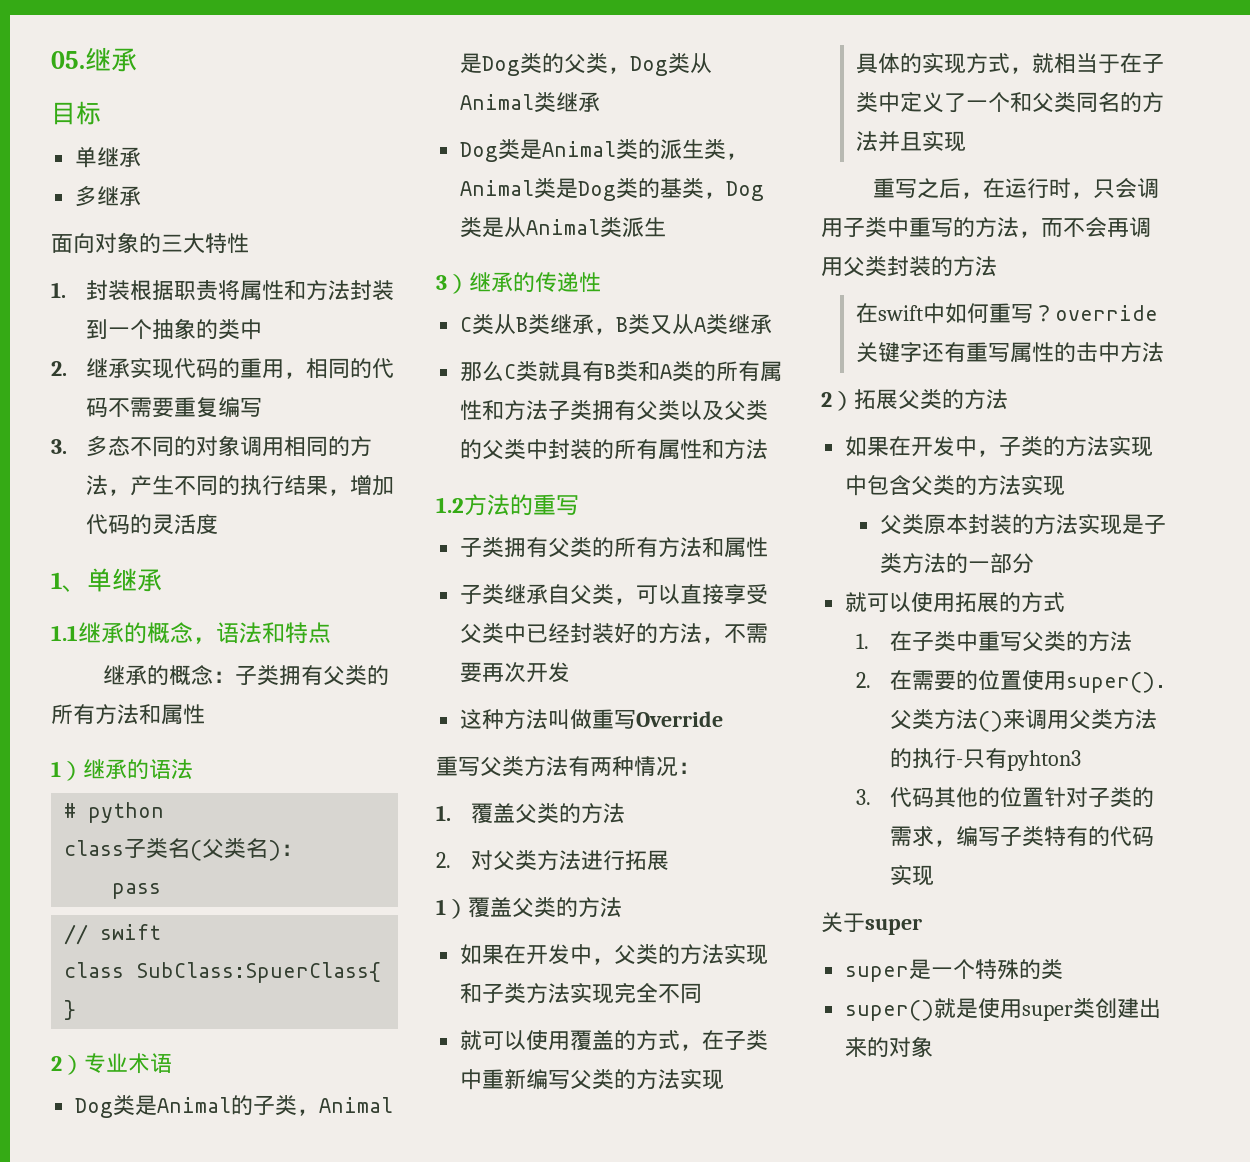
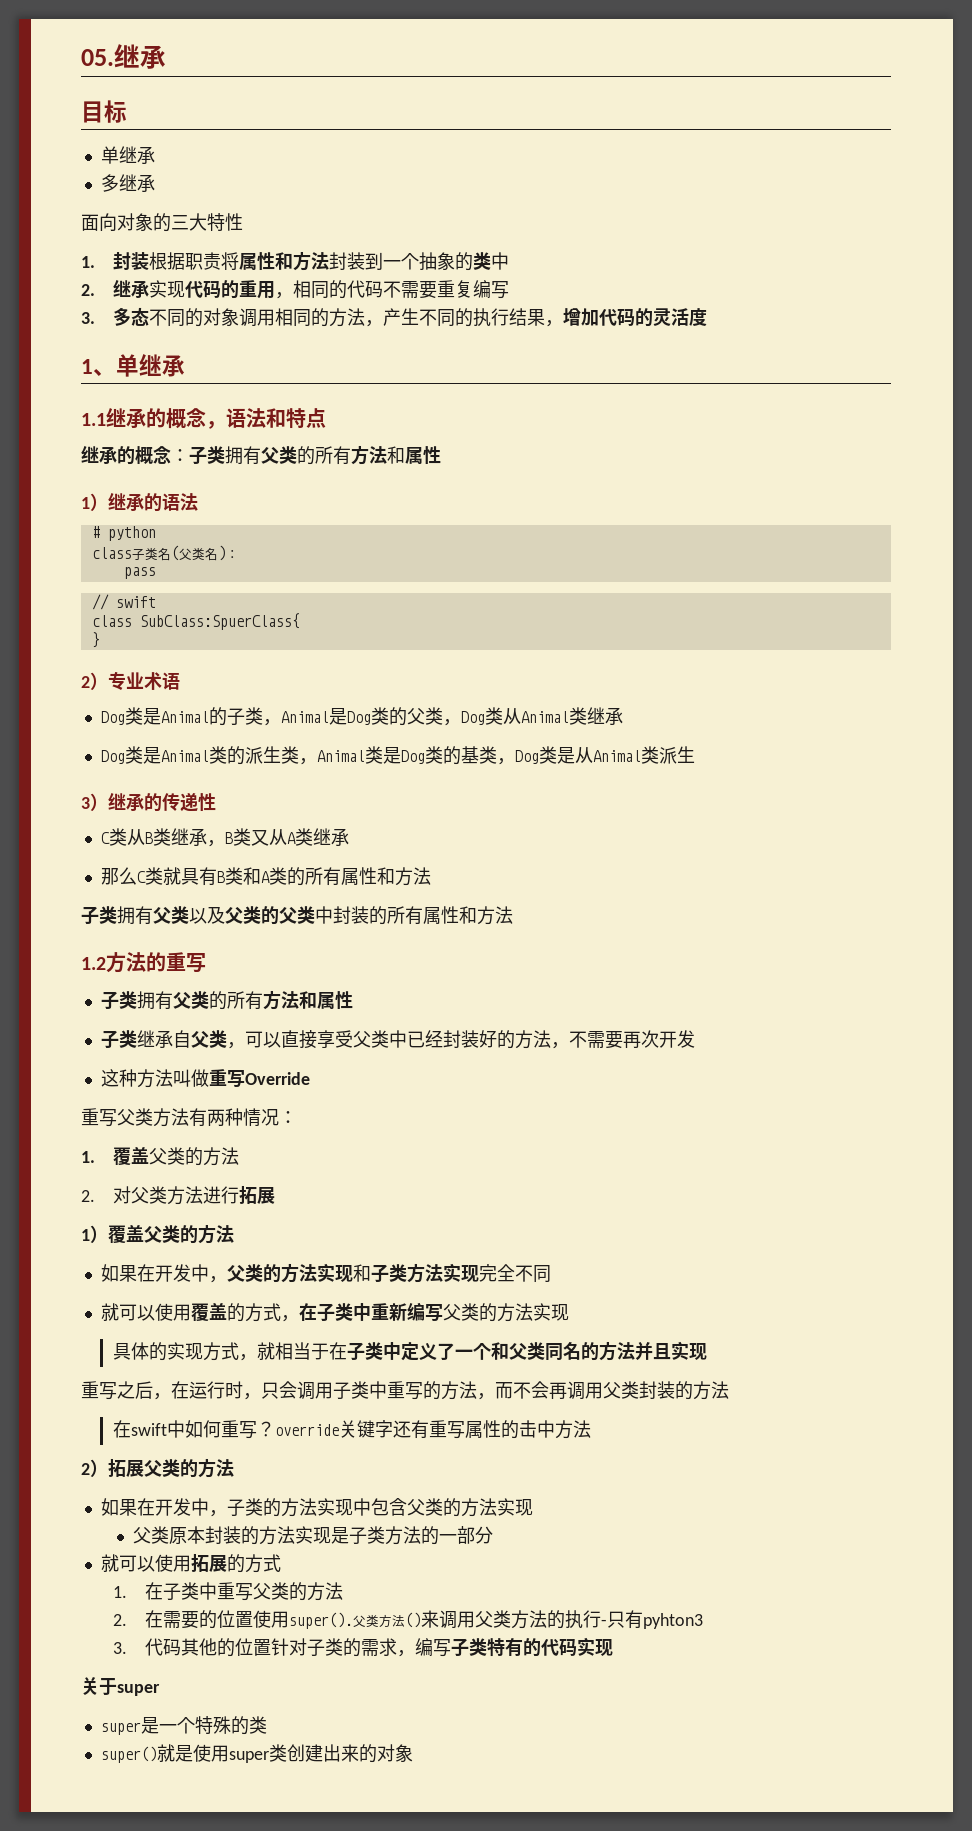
- 那么C类就具有B类和A类的所有属性和方法子类拥有父类以及父类的父类中封装的所有属性和方法
+ 那么C类就具有B类和A类的所有属性和方法
+ 子类拥有父类以及父类的父类中封装的所有属性和方法

